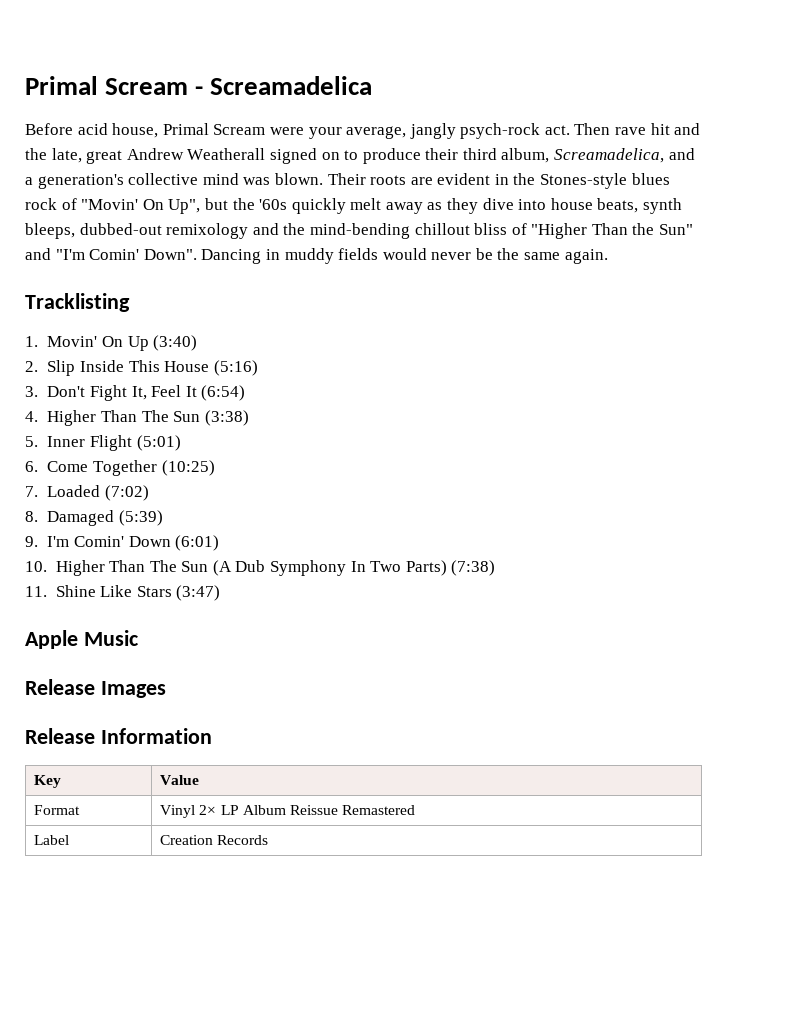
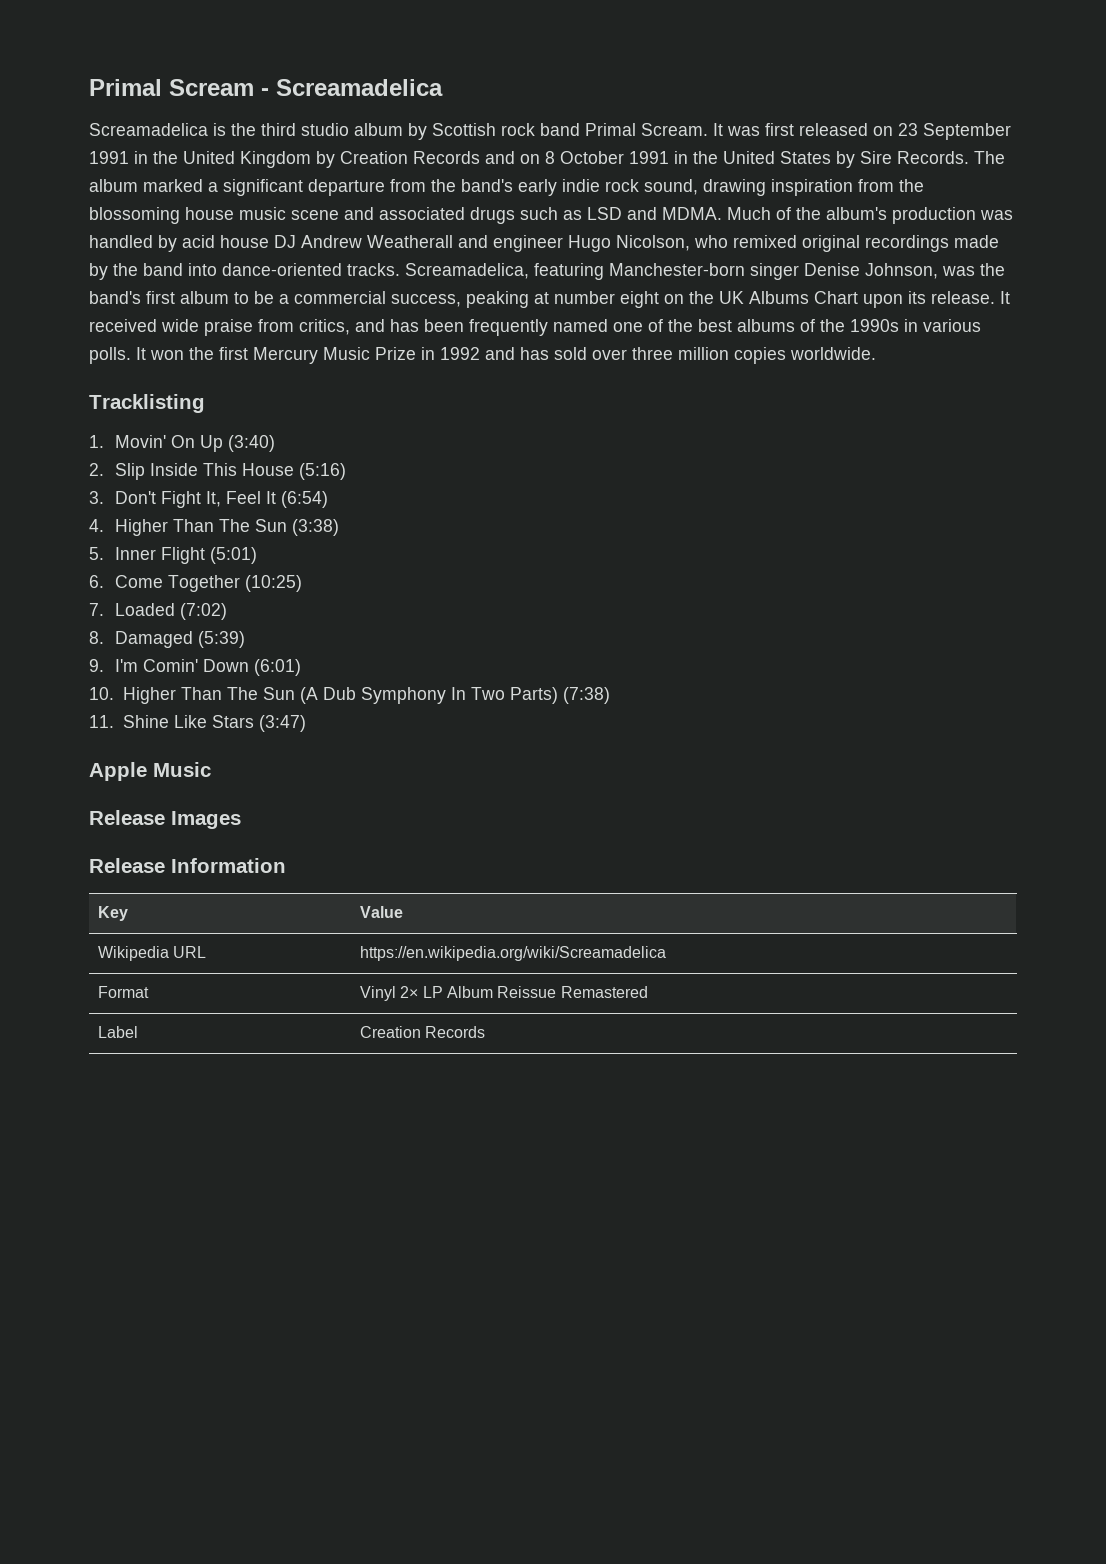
- Before acid house, Primal Scream were your average, jangly psych-rock act. Then rave hit and the late, great Andrew Weatherall signed on to produce their third album, Screamadelica, and a generation's collective mind was blown. Their roots are evident in the Stones-style blues rock of "Movin' On Up", but the '60s quickly melt away as they dive into house beats, synth bleeps, dubbed-out remixology and the mind-bending chillout bliss of "Higher Than the Sun" and "I'm Comin' Down". Dancing in muddy fields would never be the same again.
+ Screamadelica is the third studio album by Scottish rock band Primal Scream. It was first released on 23 September 1991 in the United Kingdom by Creation Records and on 8 October 1991 in the United States by Sire Records. The album marked a significant departure from the band's early indie rock sound, drawing inspiration from the blossoming house music scene and associated drugs such as LSD and MDMA. Much of the album's production was handled by acid house DJ Andrew Weatherall and engineer Hugo Nicolson, who remixed original recordings made by the band into dance-oriented tracks. Screamadelica, featuring Manchester-born singer Denise Johnson, was the band's first album to be a commercial success, peaking at number eight on the UK Albums Chart upon its release. It received wide praise from critics, and has been frequently named one of the best albums of the 1990s in various polls. It won the first Mercury Music Prize in 1992 and has sold over three million copies worldwide.
+ Wikipedia URL | https://en.wikipedia.org/wiki/Screamadelica

